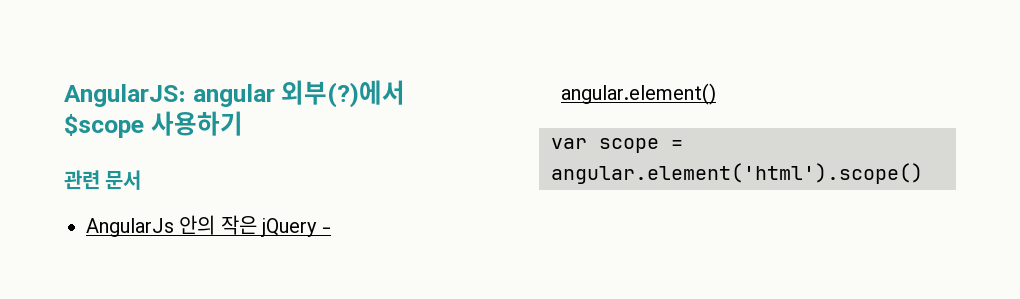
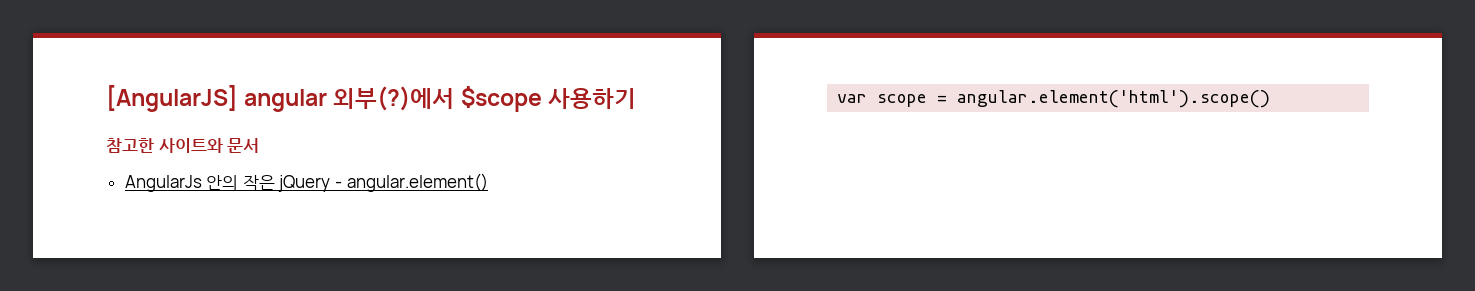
- AngularJS: angular 외부(?)에서 $scope 사용하기
+ [AngularJS] angular 외부(?)에서 $scope 사용하기
- 관련 문서
+ 참고한 사이트와 문서

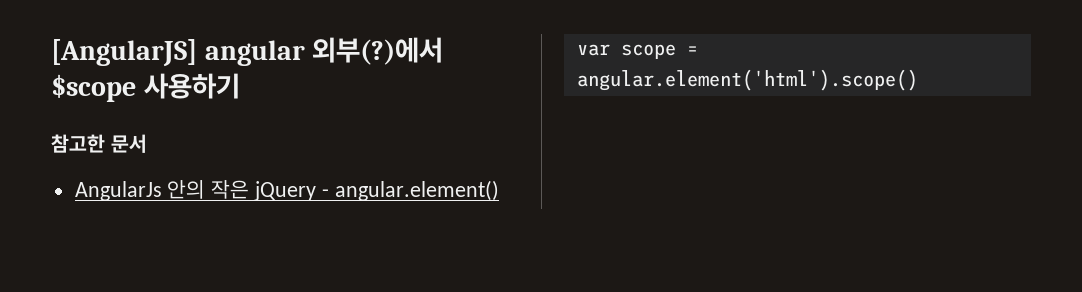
- 참고한 사이트와 문서
+ 참고한 문서

